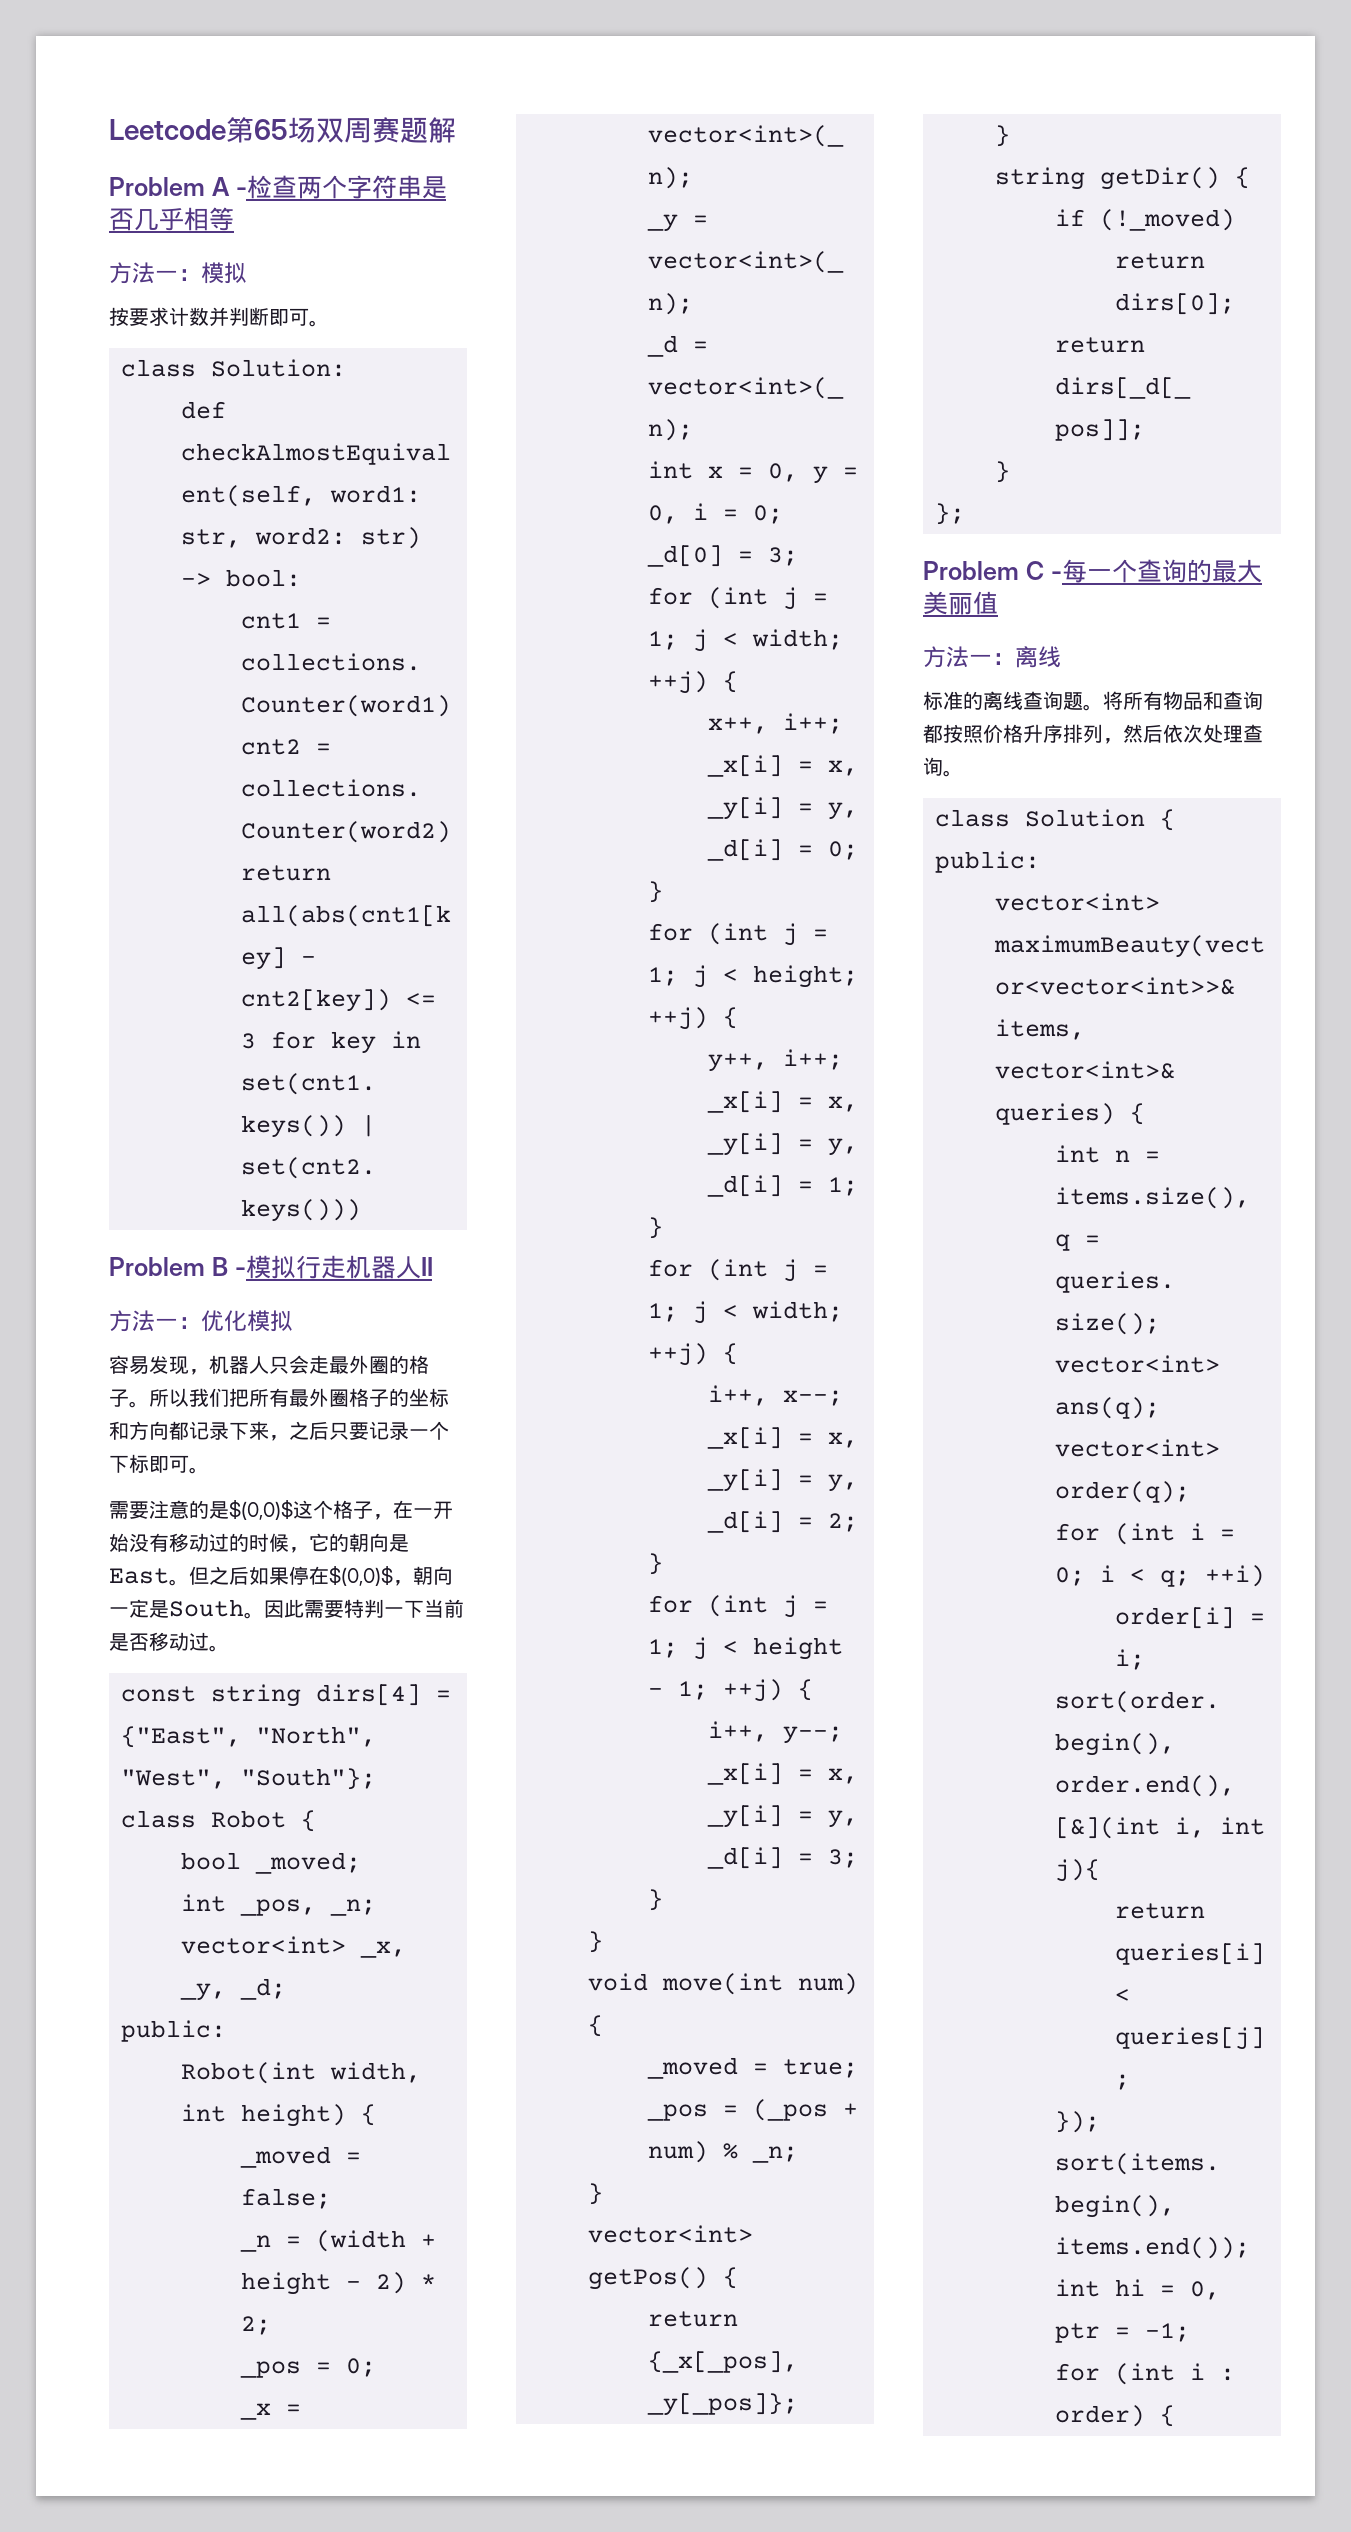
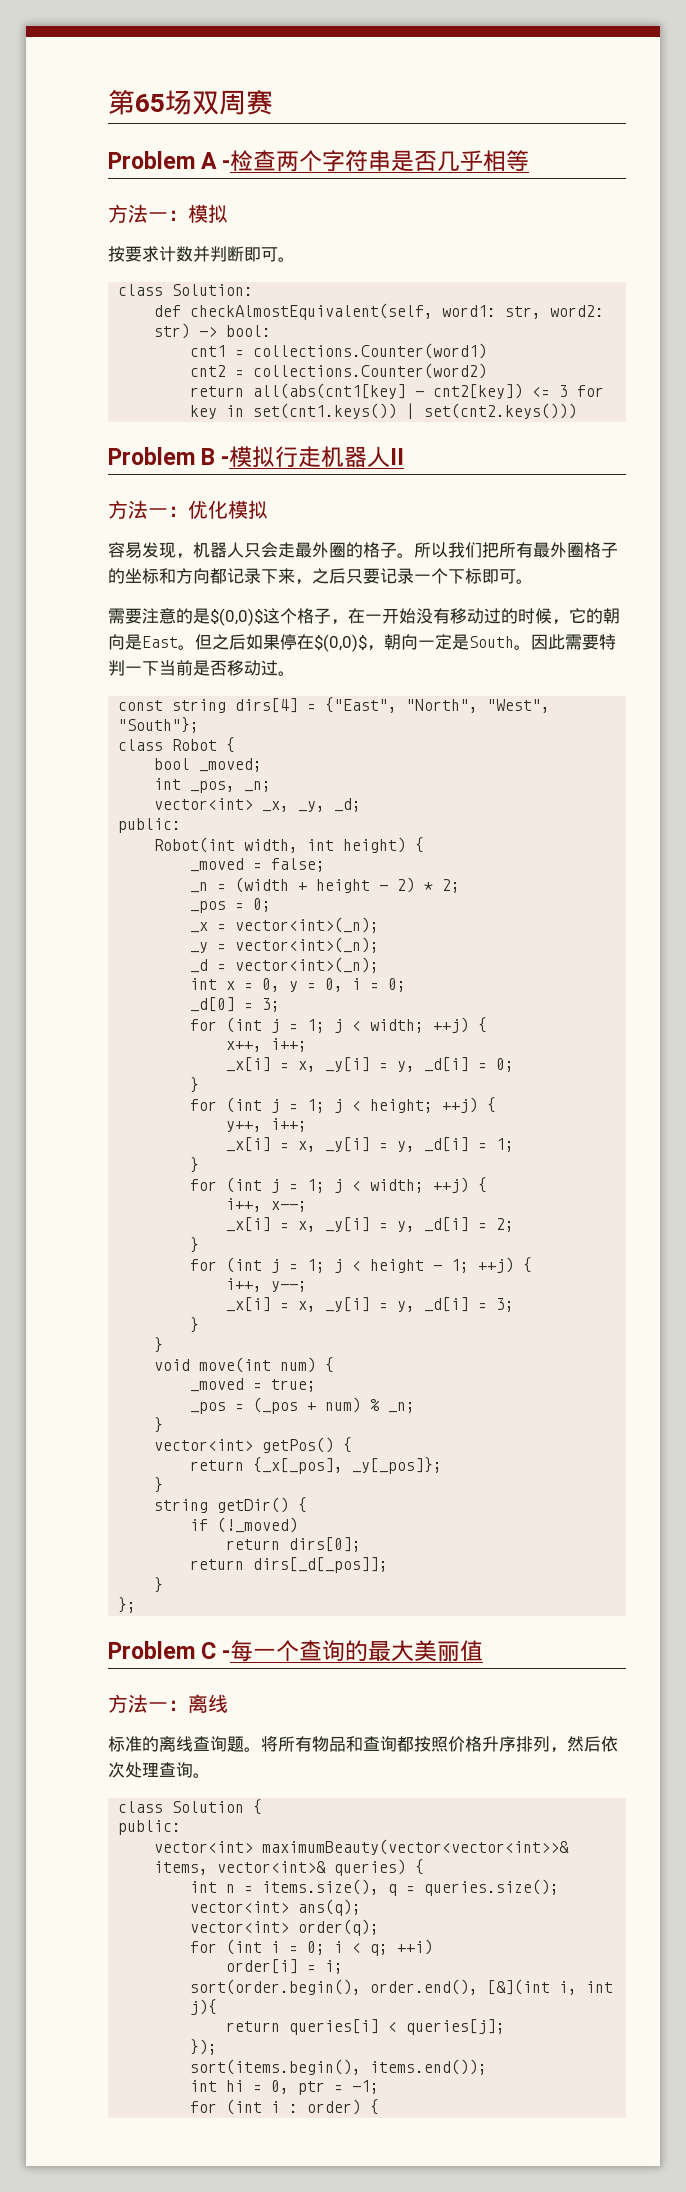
- Leetcode第65场双周赛题解
+ 第65场双周赛

